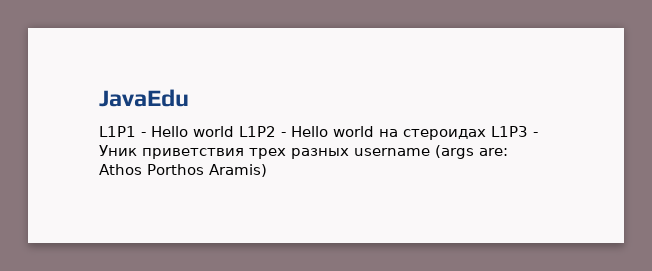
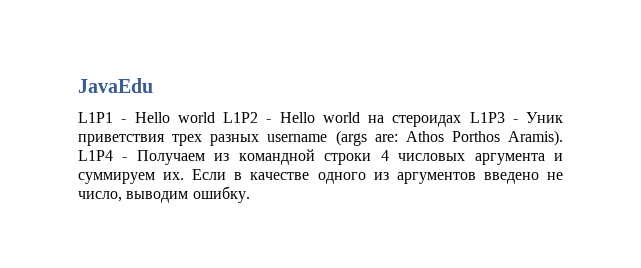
- L1P1 - Hello world L1P2 - Hello world на стероидах L1P3 - Уник приветствия трех разных username (args are: Athos Porthos Aramis)
+ L1P1 - Hello world L1P2 - Hello world на стероидах L1P3 - Уник приветствия трех разных username (args are: Athos Porthos Aramis). L1P4 - Получаем из командной строки 4 числовых аргумента и суммируем их. Если в качестве одного из аргументов введено не число, выводим ошибку.

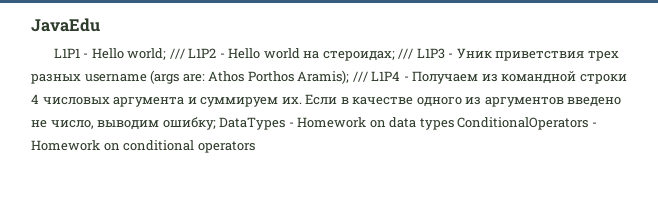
- L1P1 - Hello world L1P2 - Hello world на стероидах L1P3 - Уник приветствия трех разных username (args are: Athos Porthos Aramis). L1P4 - Получаем из командной строки 4 числовых аргумента и суммируем их.
+ L1P1 - Hello world; /// L1P2 - Hello world на стероидах; /// L1P3 - Уник приветствия трех разных username (args are: Athos Porthos Aramis); /// L1P4 - Получаем из командной строки 4 числовых аргумента и суммируем их.
- Если в качестве одного из аргументов введено не число, выводим ошибку.
+ Если в качестве одного из аргументов введено не число, выводим ошибку; DataTypes - Homework on data types ConditionalOperators - Homework on conditional operators

